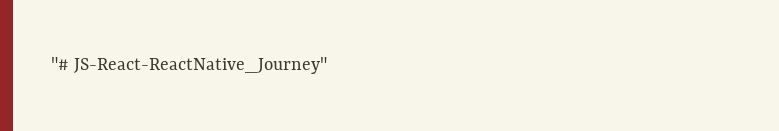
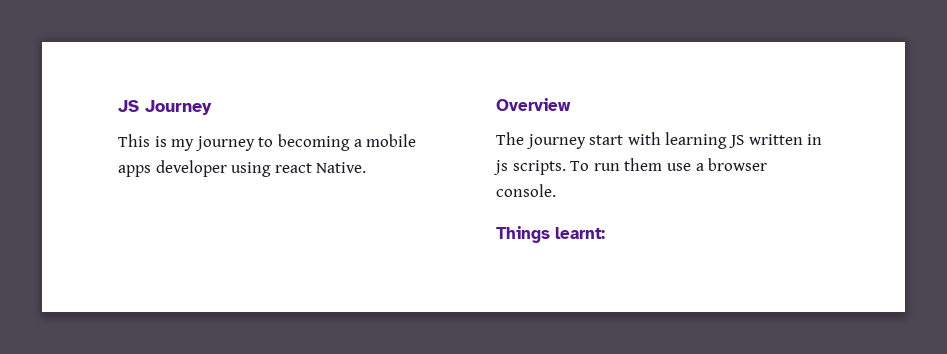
- "# JS-React-ReactNative_Journey"
+ JS Journey
+ This is my journey to becoming a mobile apps developer using react Native.
+ Overview
+ The journey start with learning JS written in js scripts. To run them use a browser console.
+ Things learnt:

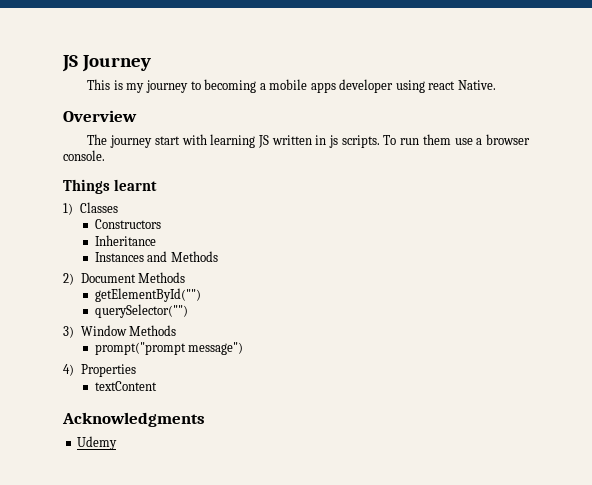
- Things learnt:
+ Things learnt
+ 1) Classes
+ Constructors
+ Inheritance
+ Instances and Methods
+ 2) Document Methods
+ getElementById("")
+ querySelector("")
+ 3) Window Methods
+ prompt("prompt message")
+ 4) Properties
+ textContent
+ Acknowledgments
+ Udemy

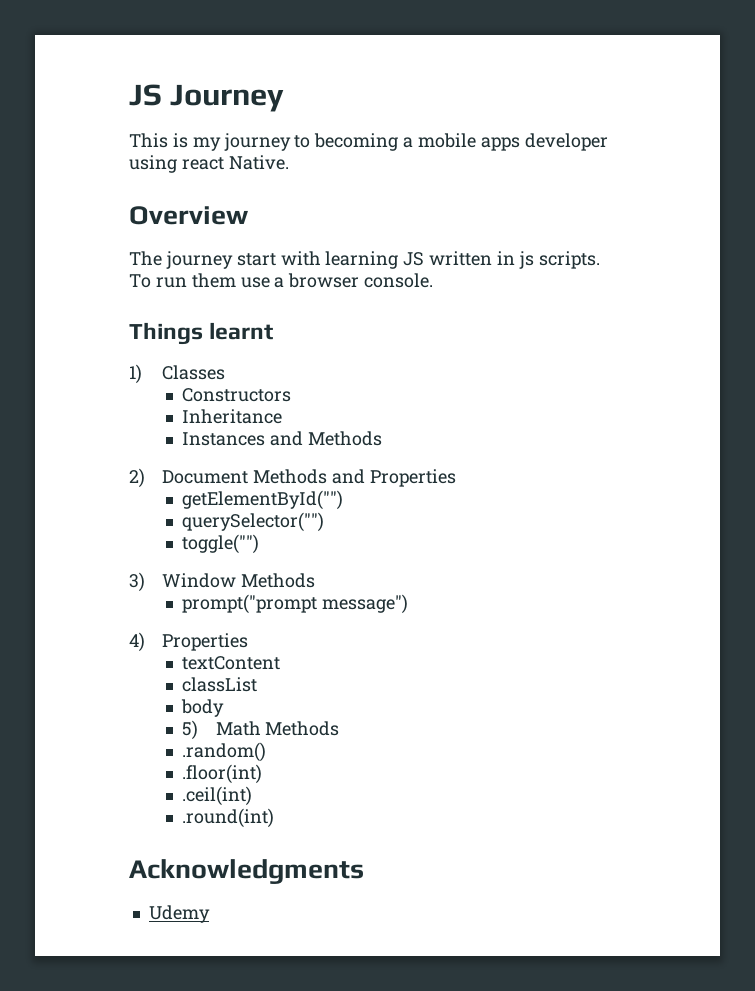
- 2) Document Methods
+ 2) Document Methods and Properties
+ toggle("")
+ classList
+ body
+ 5) Math Methods
+ .random()
+ .floor(int)
+ .ceil(int)
+ .round(int)

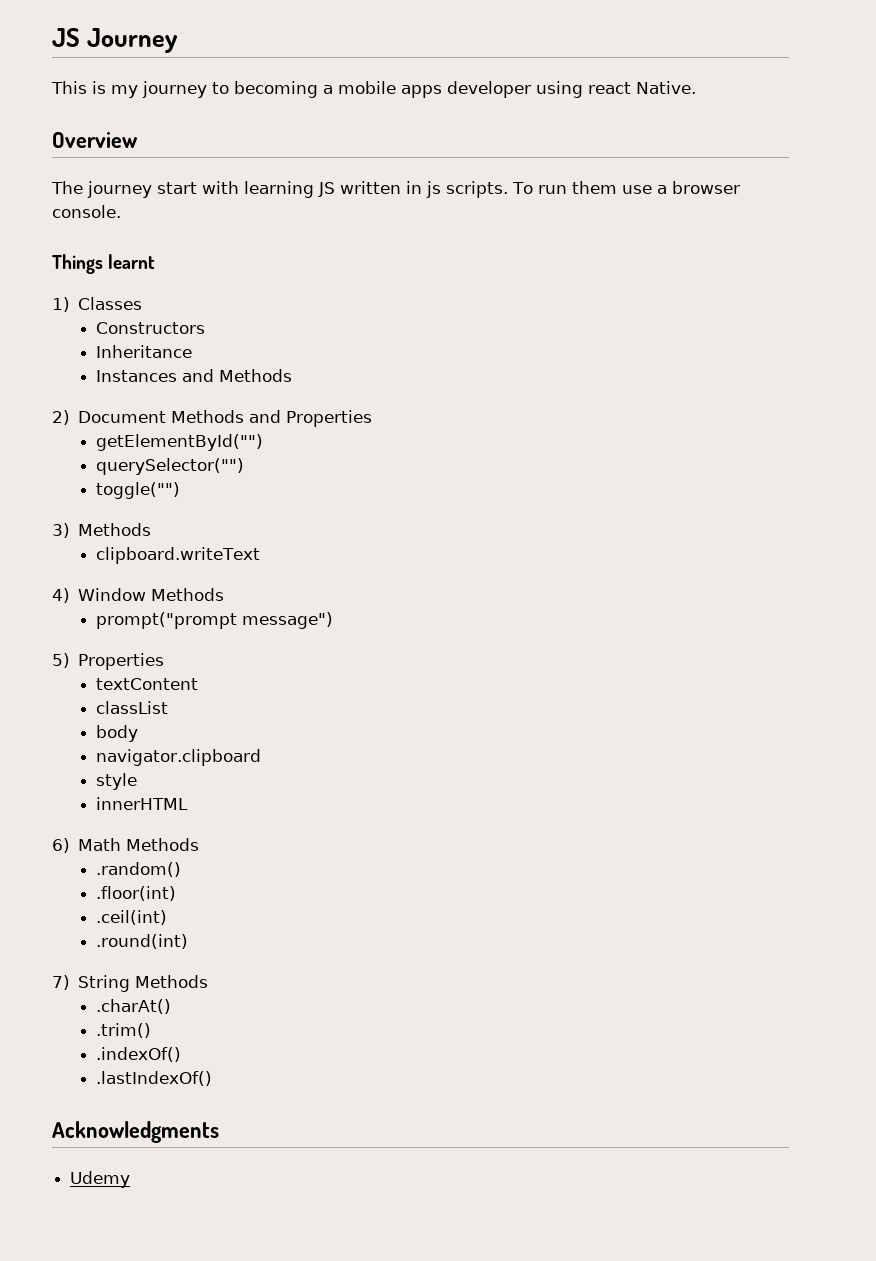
- 3) Window Methods
+ 3) Methods
+ clipboard.writeText
+ 4) Window Methods
- 4) Properties
+ 5) Properties
- 5) Math Methods
+ navigator.clipboard
+ style
+ innerHTML
+ 6) Math Methods
+ 7) String Methods
+ .charAt()
+ .trim()
+ .indexOf()
+ .lastIndexOf()

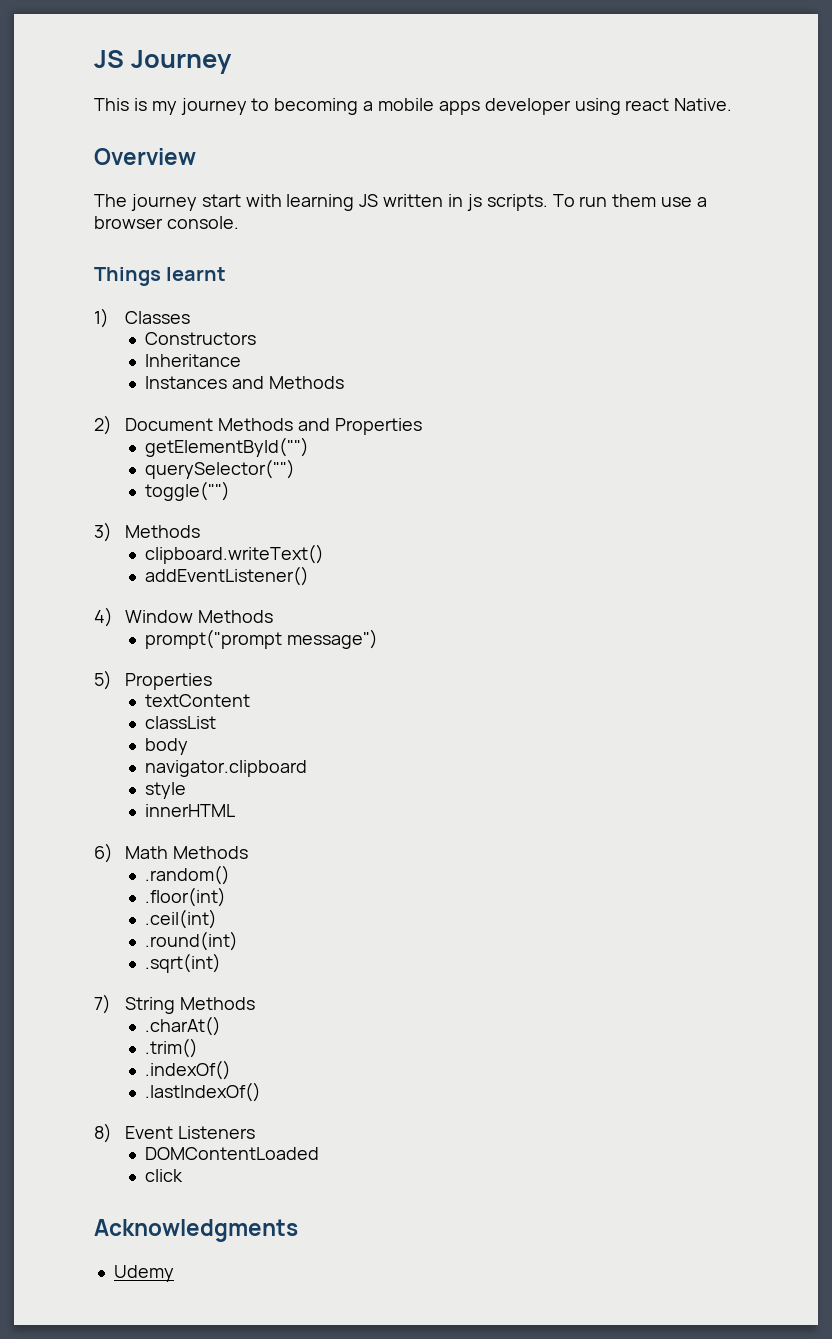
- clipboard.writeText
+ clipboard.writeText()
+ addEventListener()
+ .sqrt(int)
+ 8) Event Listeners
+ DOMContentLoaded
+ click

